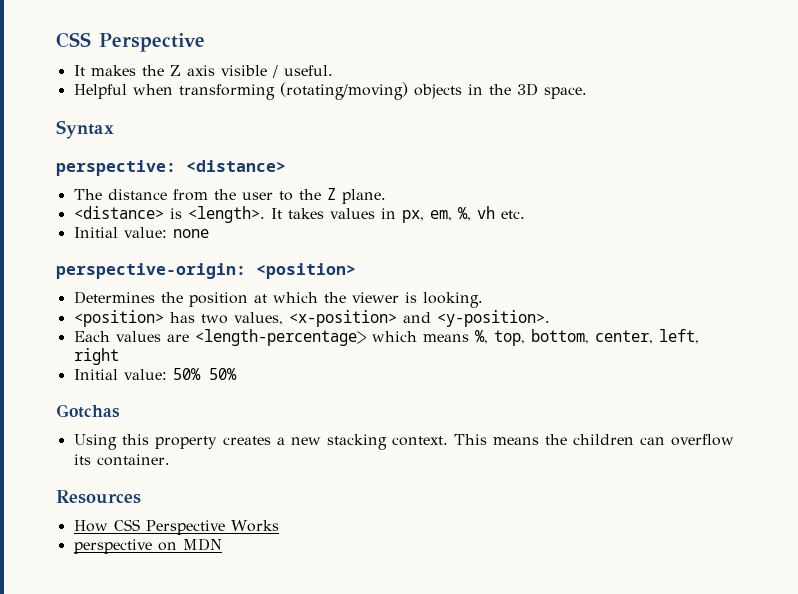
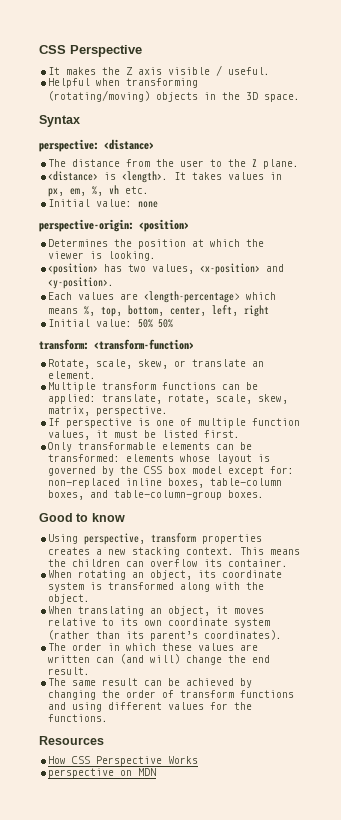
- Gotchas
- Using this property creates a new stacking context.
+ transform: <transform-function>
+ Rotate, scale, skew, or translate an element.
+ Multiple transform functions can be applied: translate, rotate, scale, skew, matrix, perspective.
+ If perspective is one of multiple function values, it must be listed first.
+ Only transformable elements can be transformed: elements whose layout is governed by the CSS box model except for: non-replaced inline boxes, table-column boxes, and table-column-group boxes.
+ Good to know
+ Using perspective, transform properties creates a new stacking context.
+ When rotating an object, its coordinate system is transformed along with the object.
+ When translating an object, it moves relative to its own coordinate system (rather than its parent’s coordinates).
+ The order in which these values are written can (and will) change the end result.
+ The same result can be achieved by changing the order of transform functions and using different values for the functions.

